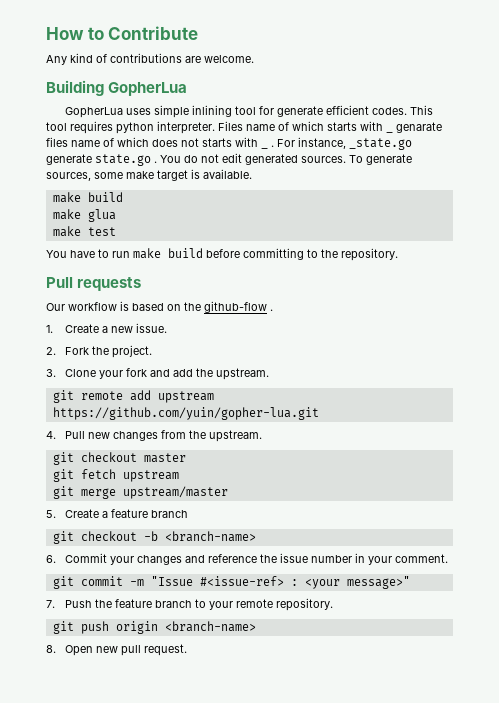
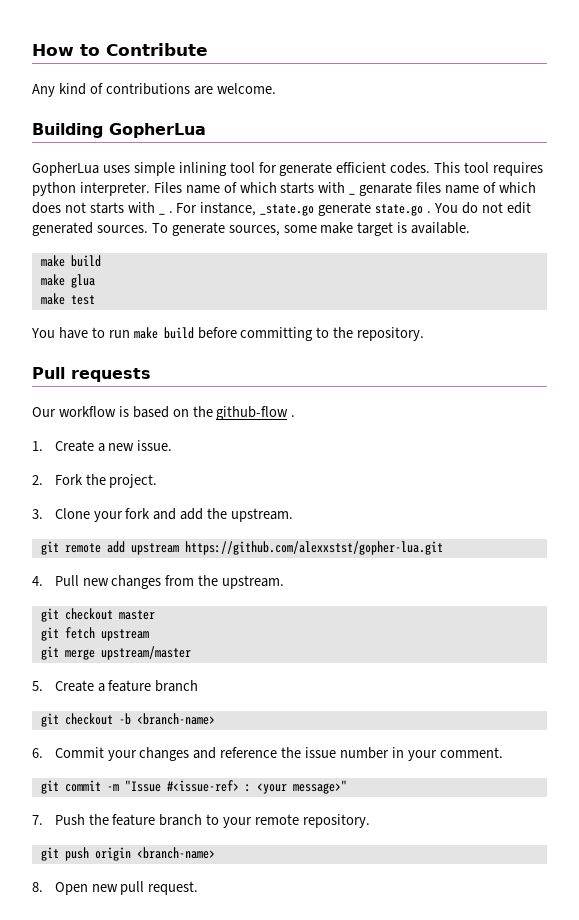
- git remote add upstream https://github.com/yuin/gopher-lua.git
+ git remote add upstream https://github.com/alexxstst/gopher-lua.git

